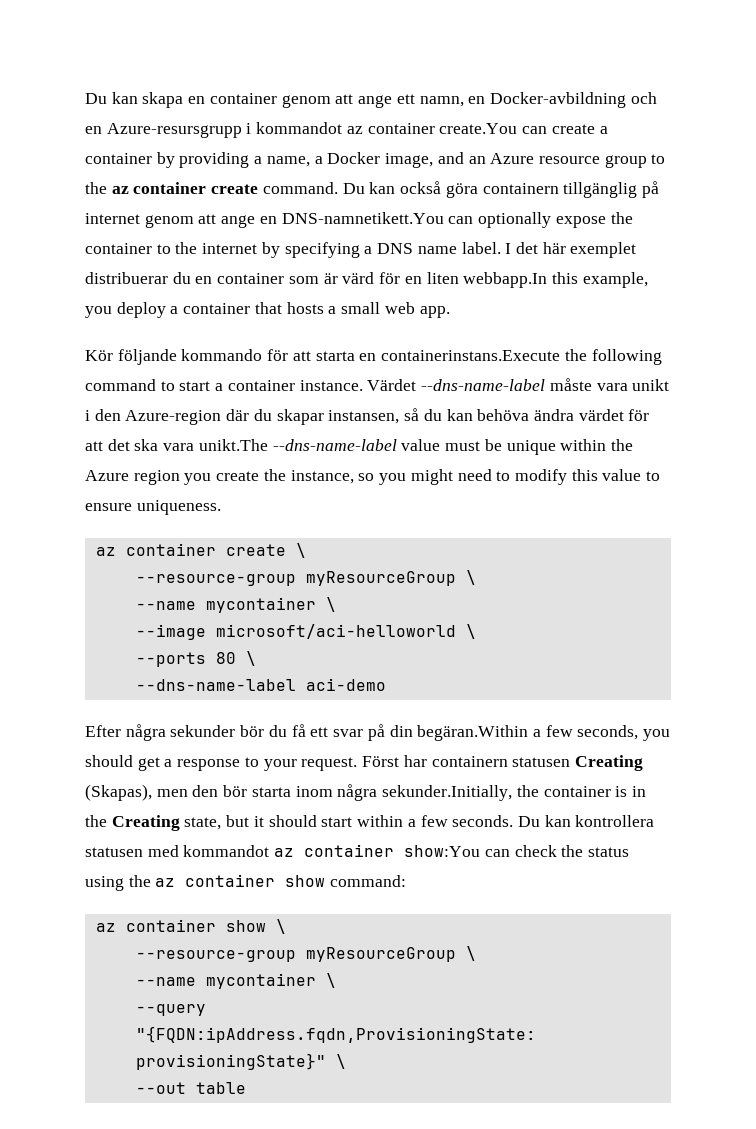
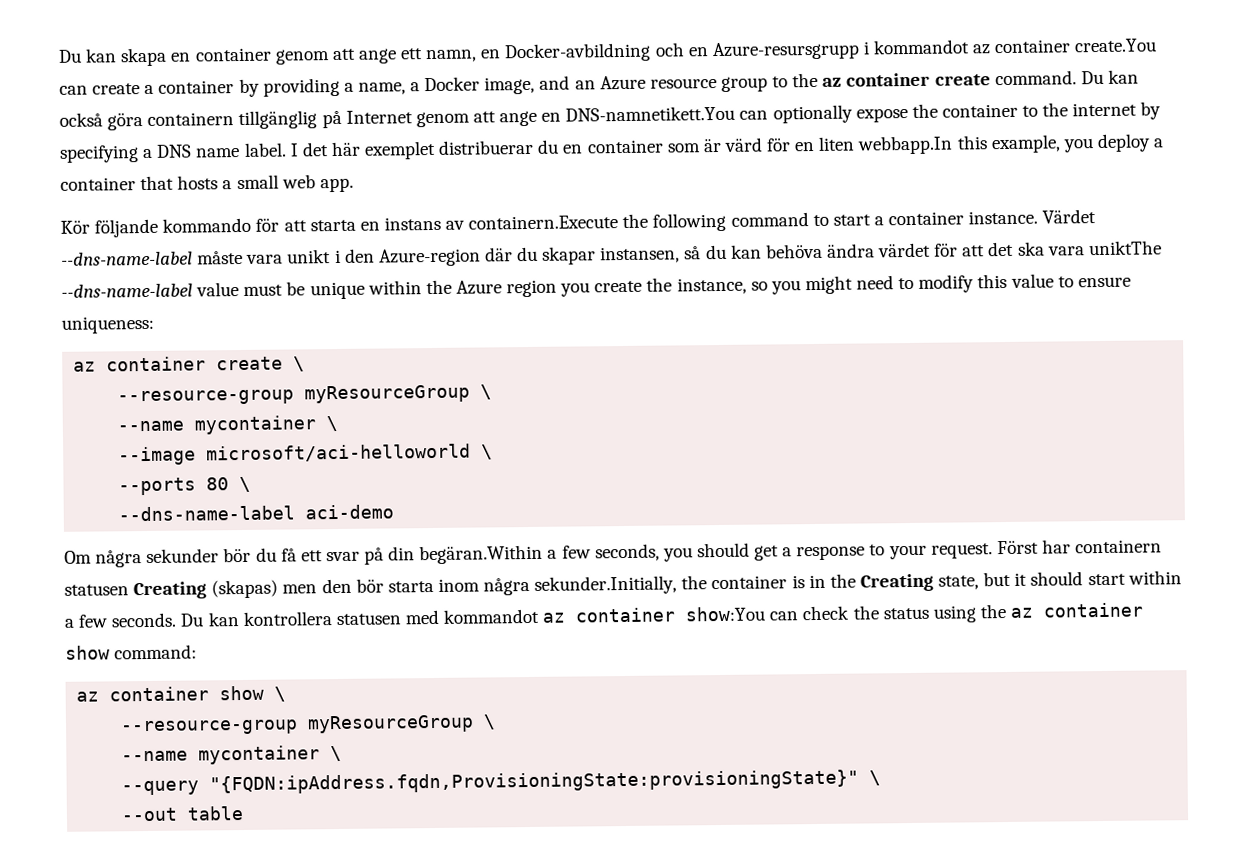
- Du kan också göra containern tillgänglig på internet genom att ange en DNS-namnetikett.You can optionally expose the container to the internet by specifying a DNS name label.
+ Du kan också göra containern tillgänglig på Internet genom att ange en DNS-namnetikett.You can optionally expose the container to the internet by specifying a DNS name label.
- Kör följande kommando för att starta en containerinstans.Execute the following command to start a container instance.
+ Kör följande kommando för att starta en instans av containern.Execute the following command to start a container instance.
- Värdet --dns-name-label måste vara unikt i den Azure-region där du skapar instansen, så du kan behöva ändra värdet för att det ska vara unikt.The --dns-name-label value must be unique within the Azure region you create the instance, so you might need to modify this value to ensure uniqueness.
+ Värdet --dns-name-label måste vara unikt i den Azure-region där du skapar instansen, så du kan behöva ändra värdet för att det ska vara uniktThe --dns-name-label value must be unique within the Azure region you create the instance, so you might need to modify this value to ensure uniqueness:
- Efter några sekunder bör du få ett svar på din begäran.Within a few seconds, you should get a response to your request.
+ Om några sekunder bör du få ett svar på din begäran.Within a few seconds, you should get a response to your request.
- Först har containern statusen Creating (Skapas), men den bör starta inom några sekunder.Initially, the container is in the Creating state, but it should start within a few seconds.
+ Först har containern statusen Creating (skapas) men den bör starta inom några sekunder.Initially, the container is in the Creating state, but it should start within a few seconds.

